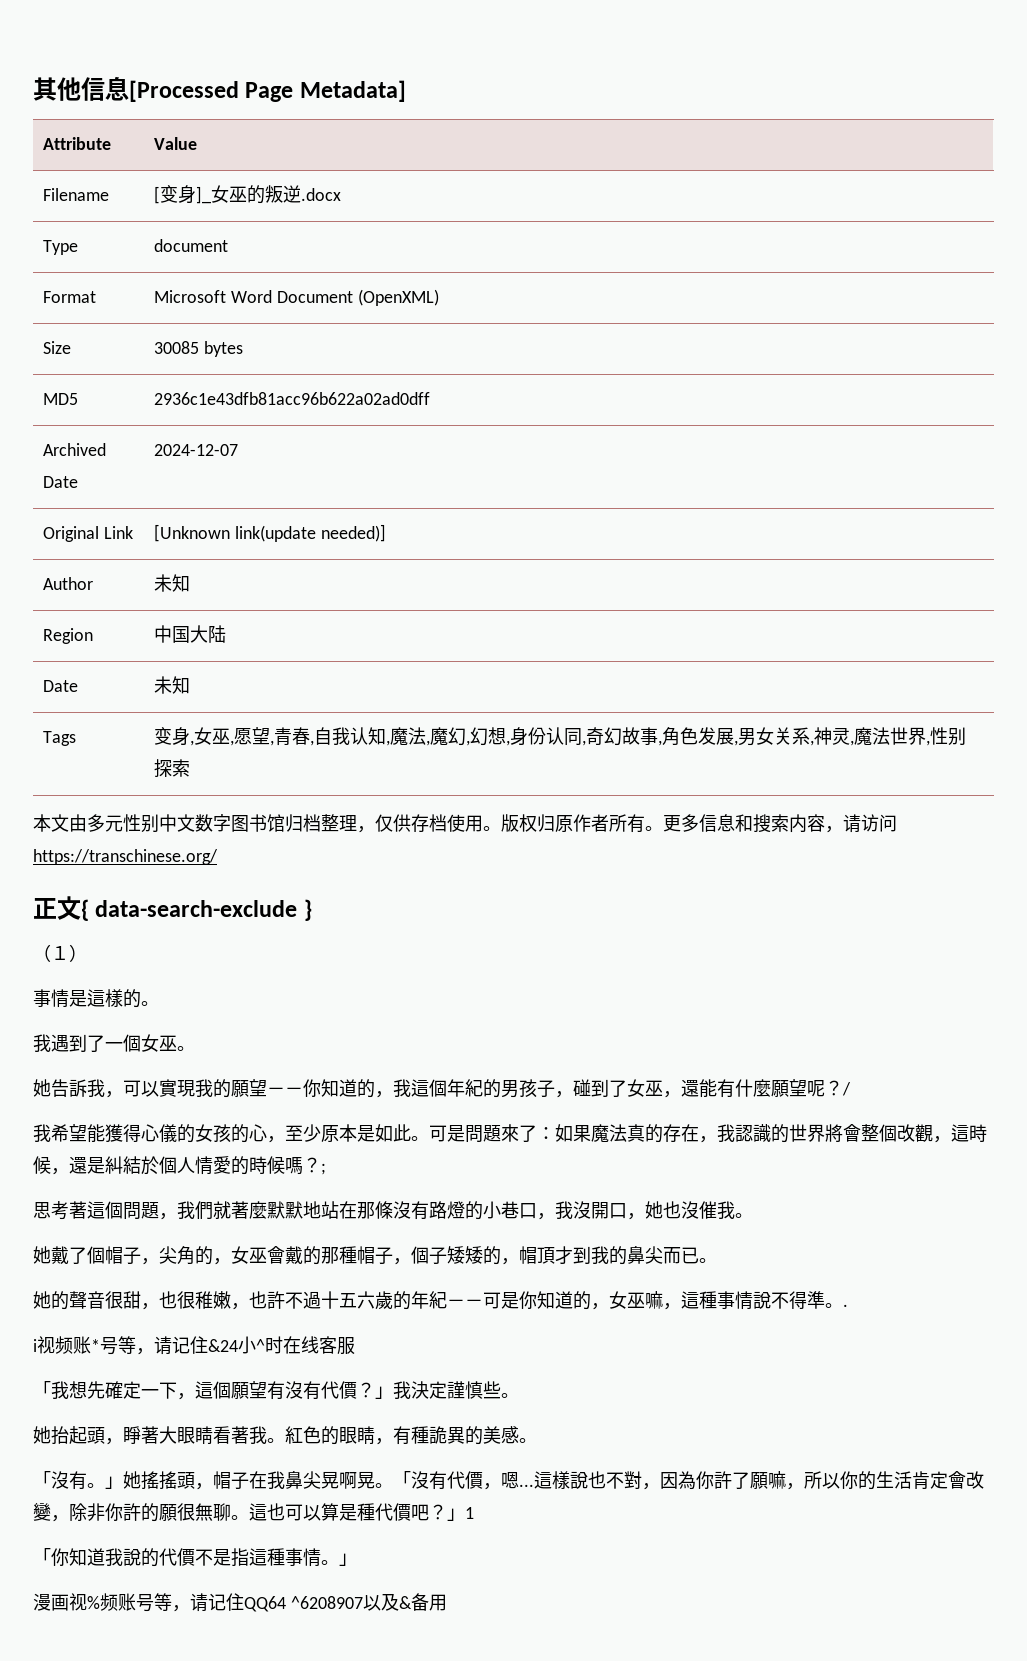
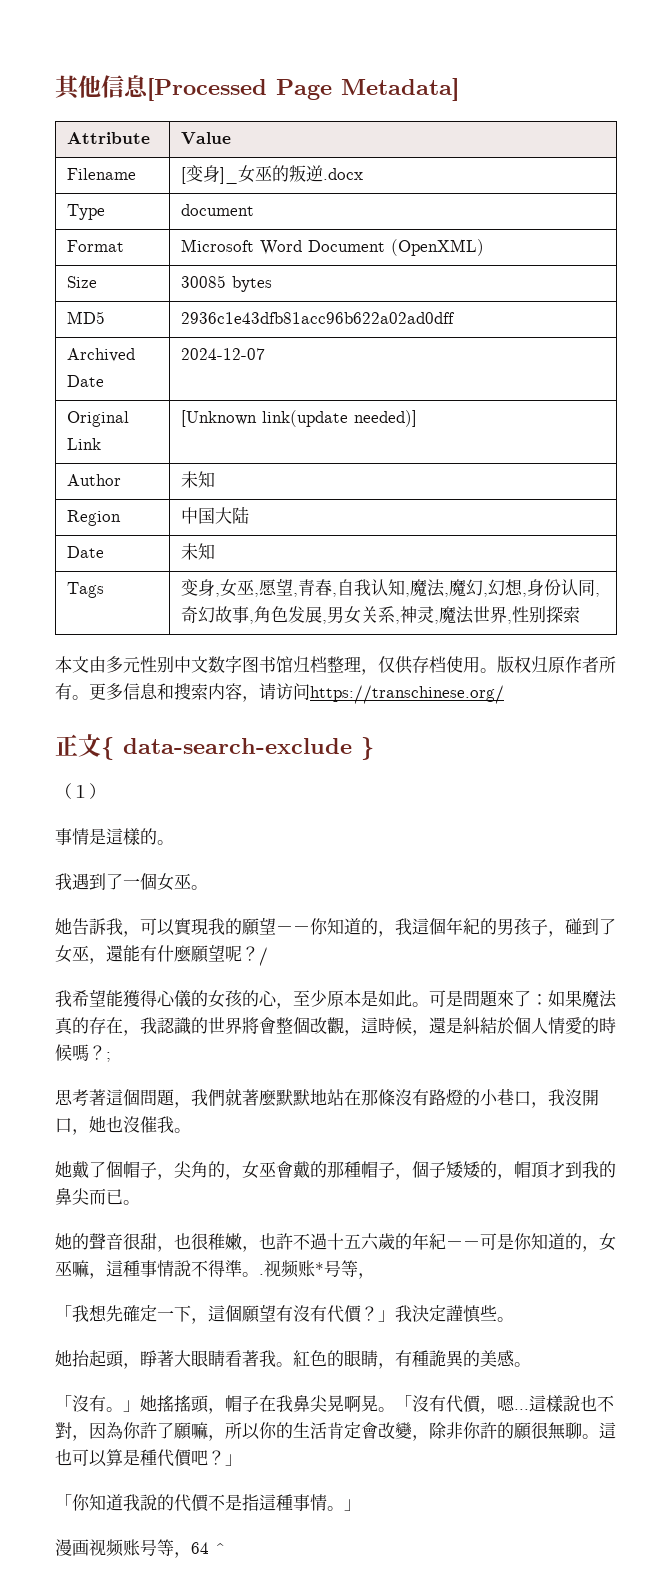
- 她的聲音很甜，也很稚嫩，也許不過十五六歲的年紀－－可是你知道的，女巫嘛，這種事情說不得準。.
- i视频账*号等，请记住&24小^时在线客服
+ 她的聲音很甜，也很稚嫩，也許不過十五六歲的年紀－－可是你知道的，女巫嘛，這種事情說不得準。.视频账*号等，
- 這也可以算是種代價吧？」1
+ 這也可以算是種代價吧？」
- 漫画视%频账号等，请记住QQ64 ^6208907以及&备用
+ 漫画视频账号等，64 ^

